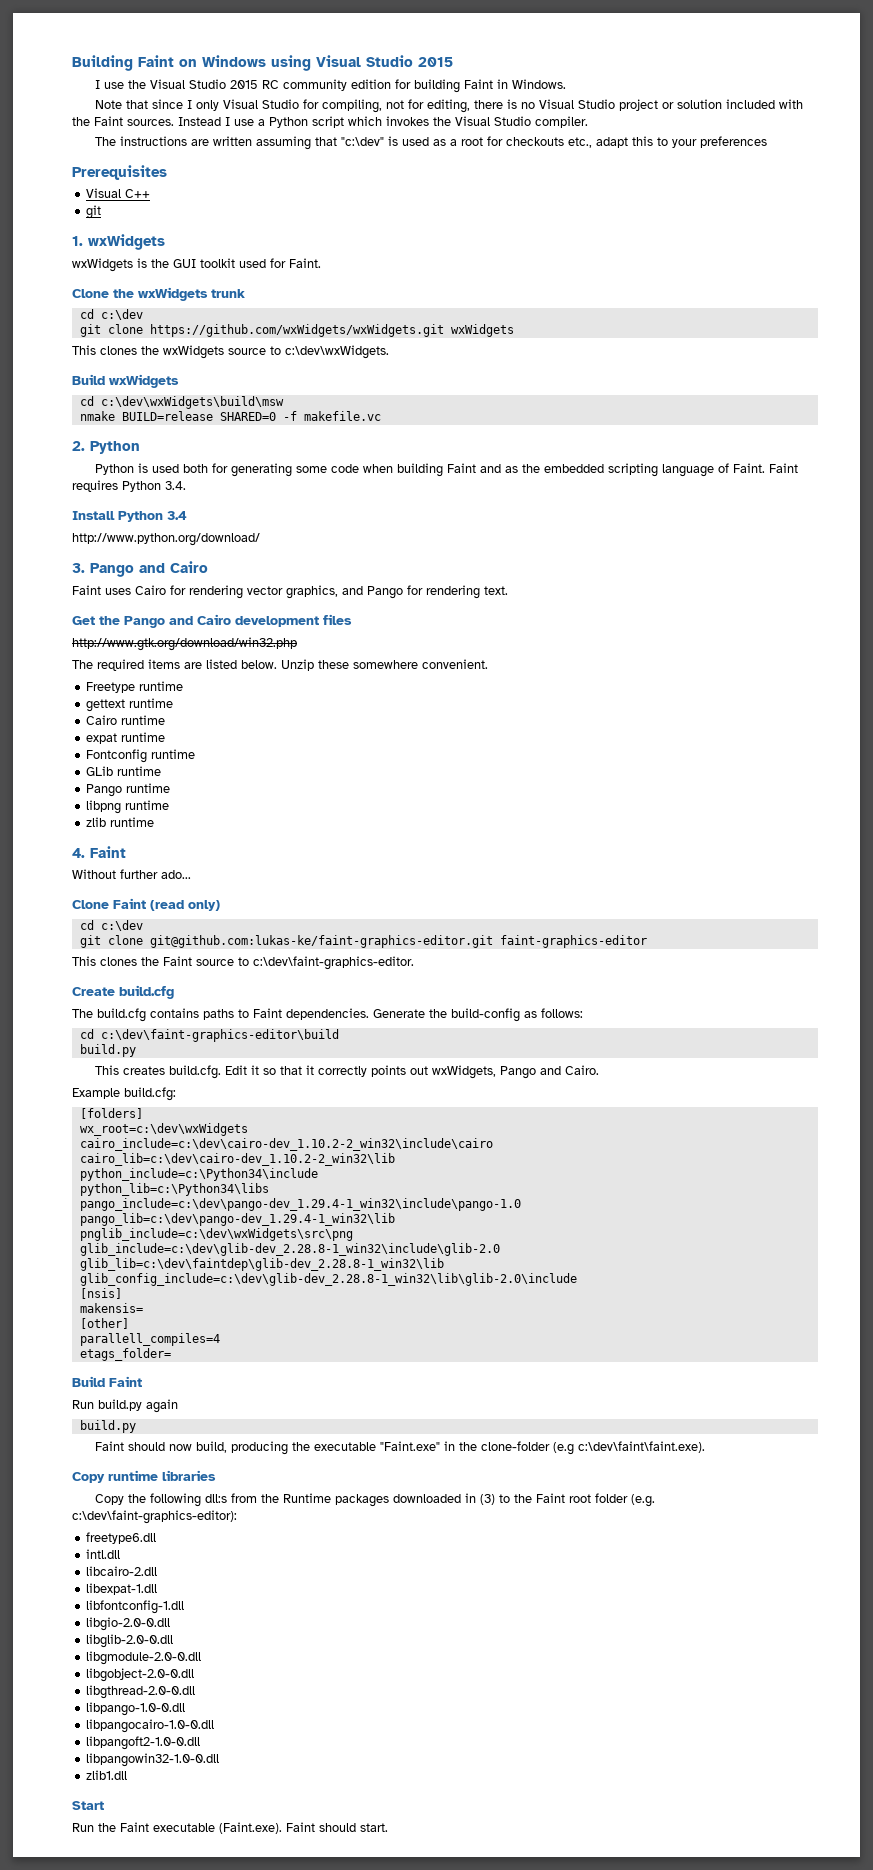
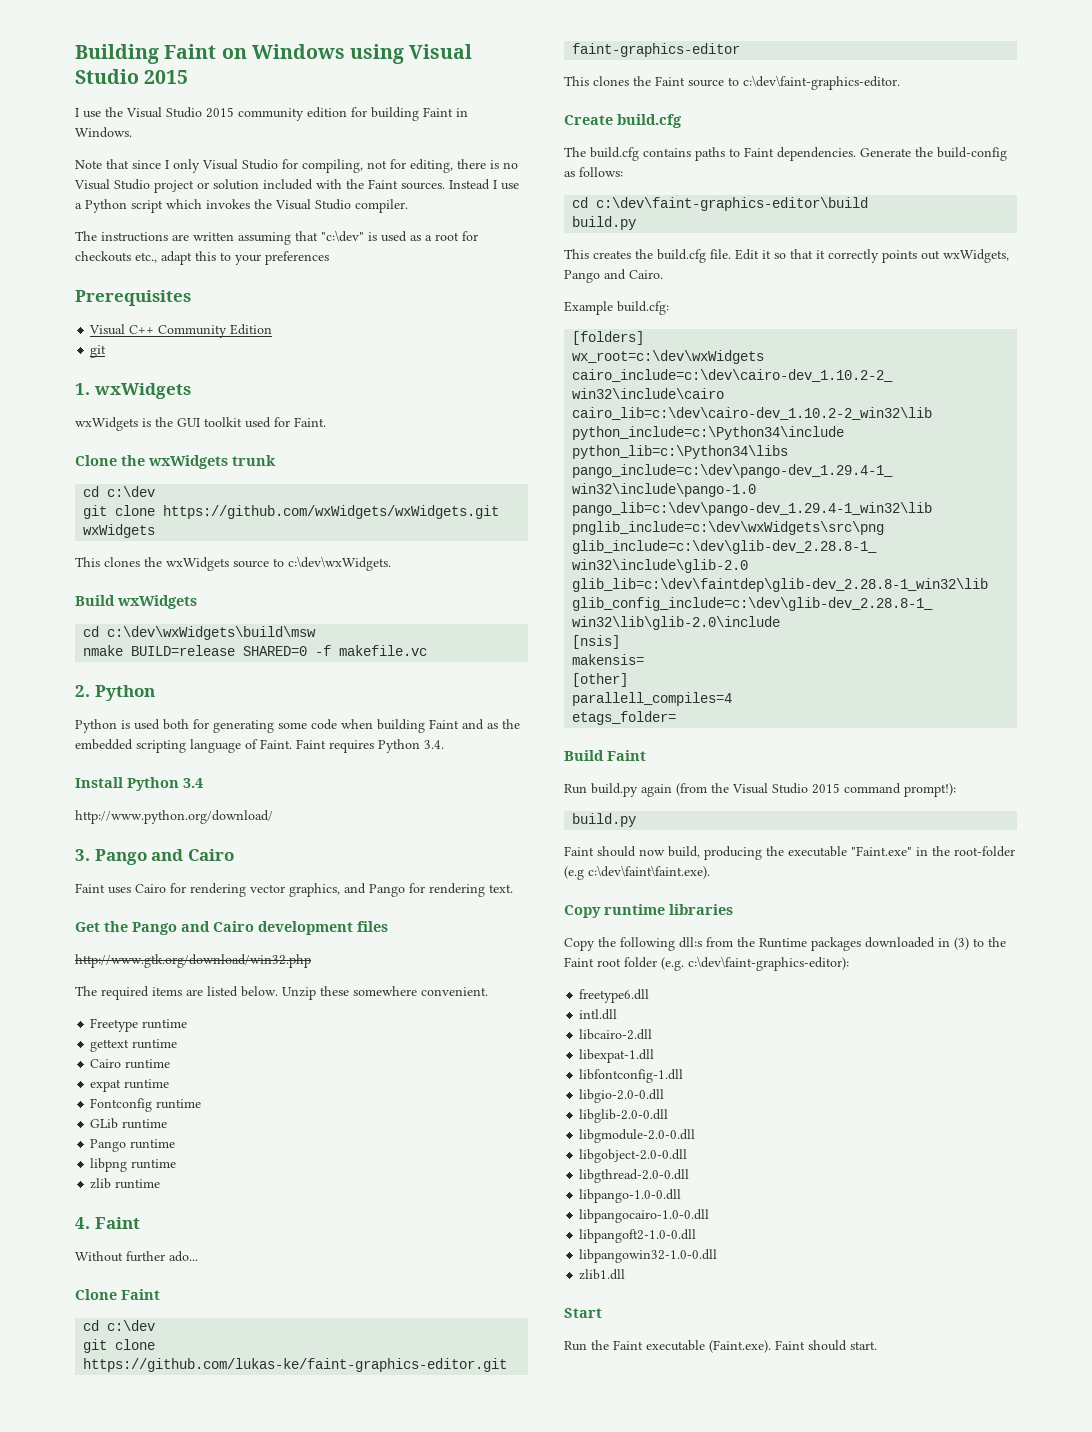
- I use the Visual Studio 2015 RC community edition for building Faint in Windows.
+ I use the Visual Studio 2015 community edition for building Faint in Windows.
- Visual C++
+ Visual C++ Community Edition
- Clone Faint (read only)
+ Clone Faint
  cd c:\dev
- git clone git@github.com:lukas-ke/faint-graphics-editor.git faint-graphics-editor
+ git clone https://github.com/lukas-ke/faint-graphics-editor.git faint-graphics-editor
- This creates build.cfg. Edit it so that it correctly points out wxWidgets, Pango and Cairo.
+ This creates the build.cfg file. Edit it so that it correctly points out wxWidgets, Pango and Cairo.
- Run build.py again
+ Run build.py again (from the Visual Studio 2015 command prompt!):
- Faint should now build, producing the executable "Faint.exe" in the clone-folder (e.g c:\dev\faint\faint.exe).
+ Faint should now build, producing the executable "Faint.exe" in the root-folder (e.g c:\dev\faint\faint.exe).

